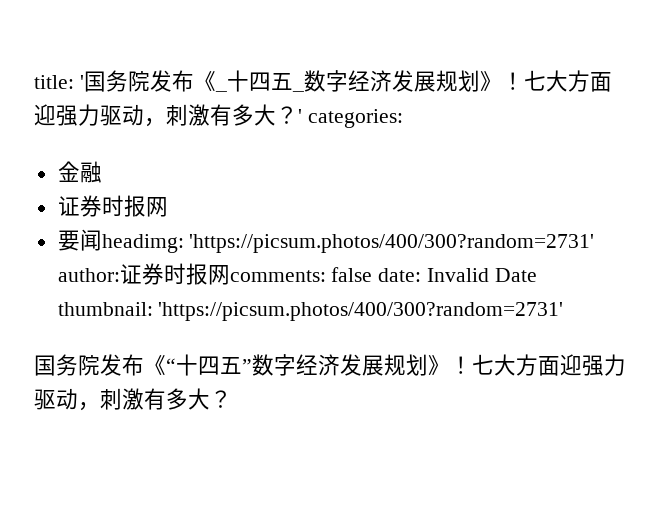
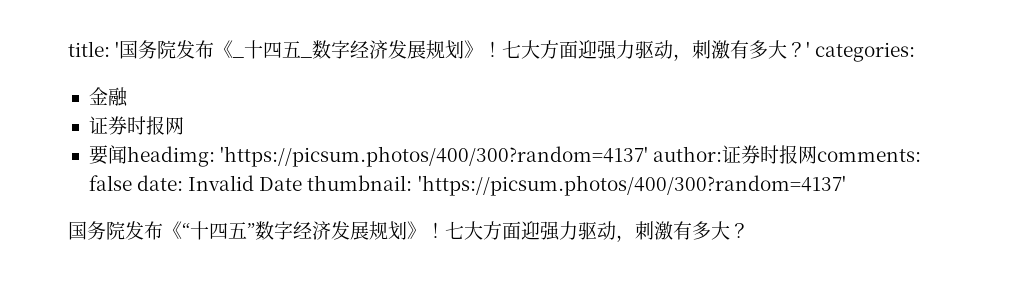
- 要闻headimg: 'https://picsum.photos/400/300?random=2731' author:证券时报网comments: false date: Invalid Date thumbnail: 'https://picsum.photos/400/300?random=2731'
+ 要闻headimg: 'https://picsum.photos/400/300?random=4137' author:证券时报网comments: false date: Invalid Date thumbnail: 'https://picsum.photos/400/300?random=4137'

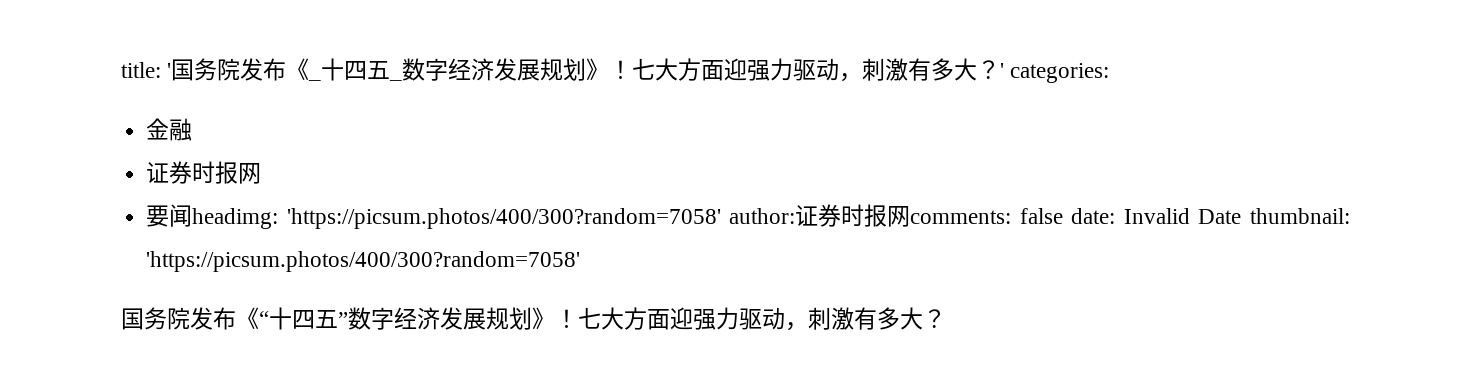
- 要闻headimg: 'https://picsum.photos/400/300?random=4137' author:证券时报网comments: false date: Invalid Date thumbnail: 'https://picsum.photos/400/300?random=4137'
+ 要闻headimg: 'https://picsum.photos/400/300?random=7058' author:证券时报网comments: false date: Invalid Date thumbnail: 'https://picsum.photos/400/300?random=7058'

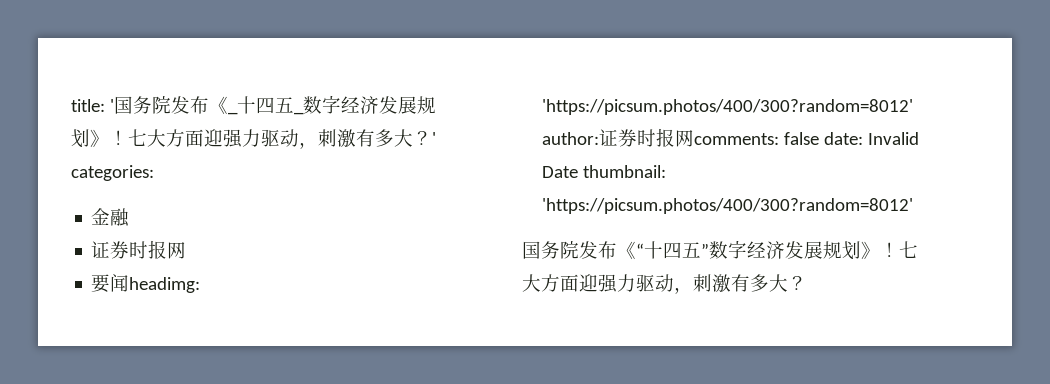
- 要闻headimg: 'https://picsum.photos/400/300?random=7058' author:证券时报网comments: false date: Invalid Date thumbnail: 'https://picsum.photos/400/300?random=7058'
+ 要闻headimg: 'https://picsum.photos/400/300?random=8012' author:证券时报网comments: false date: Invalid Date thumbnail: 'https://picsum.photos/400/300?random=8012'

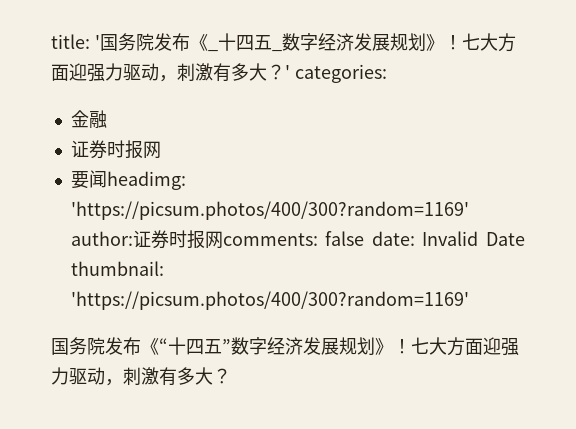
- 要闻headimg: 'https://picsum.photos/400/300?random=8012' author:证券时报网comments: false date: Invalid Date thumbnail: 'https://picsum.photos/400/300?random=8012'
+ 要闻headimg: 'https://picsum.photos/400/300?random=1169' author:证券时报网comments: false date: Invalid Date thumbnail: 'https://picsum.photos/400/300?random=1169'

